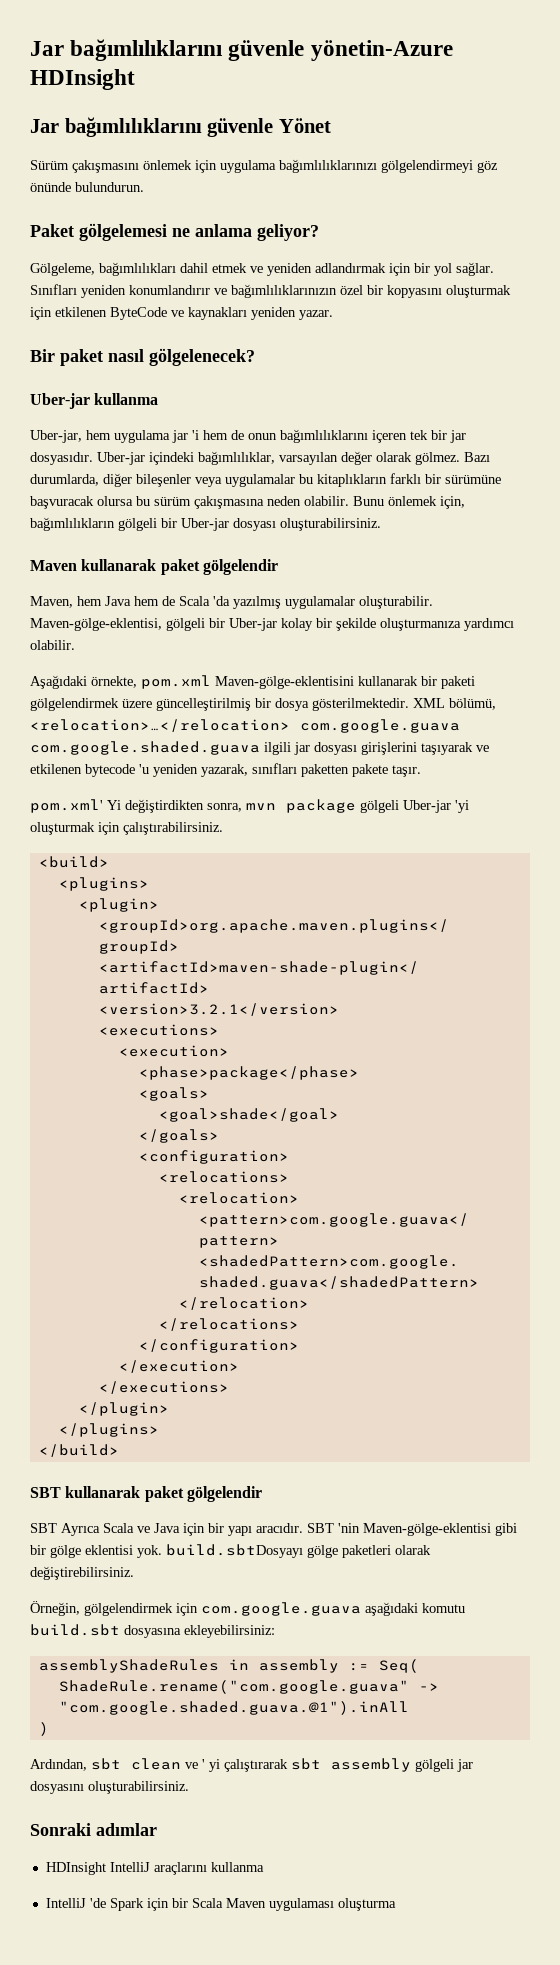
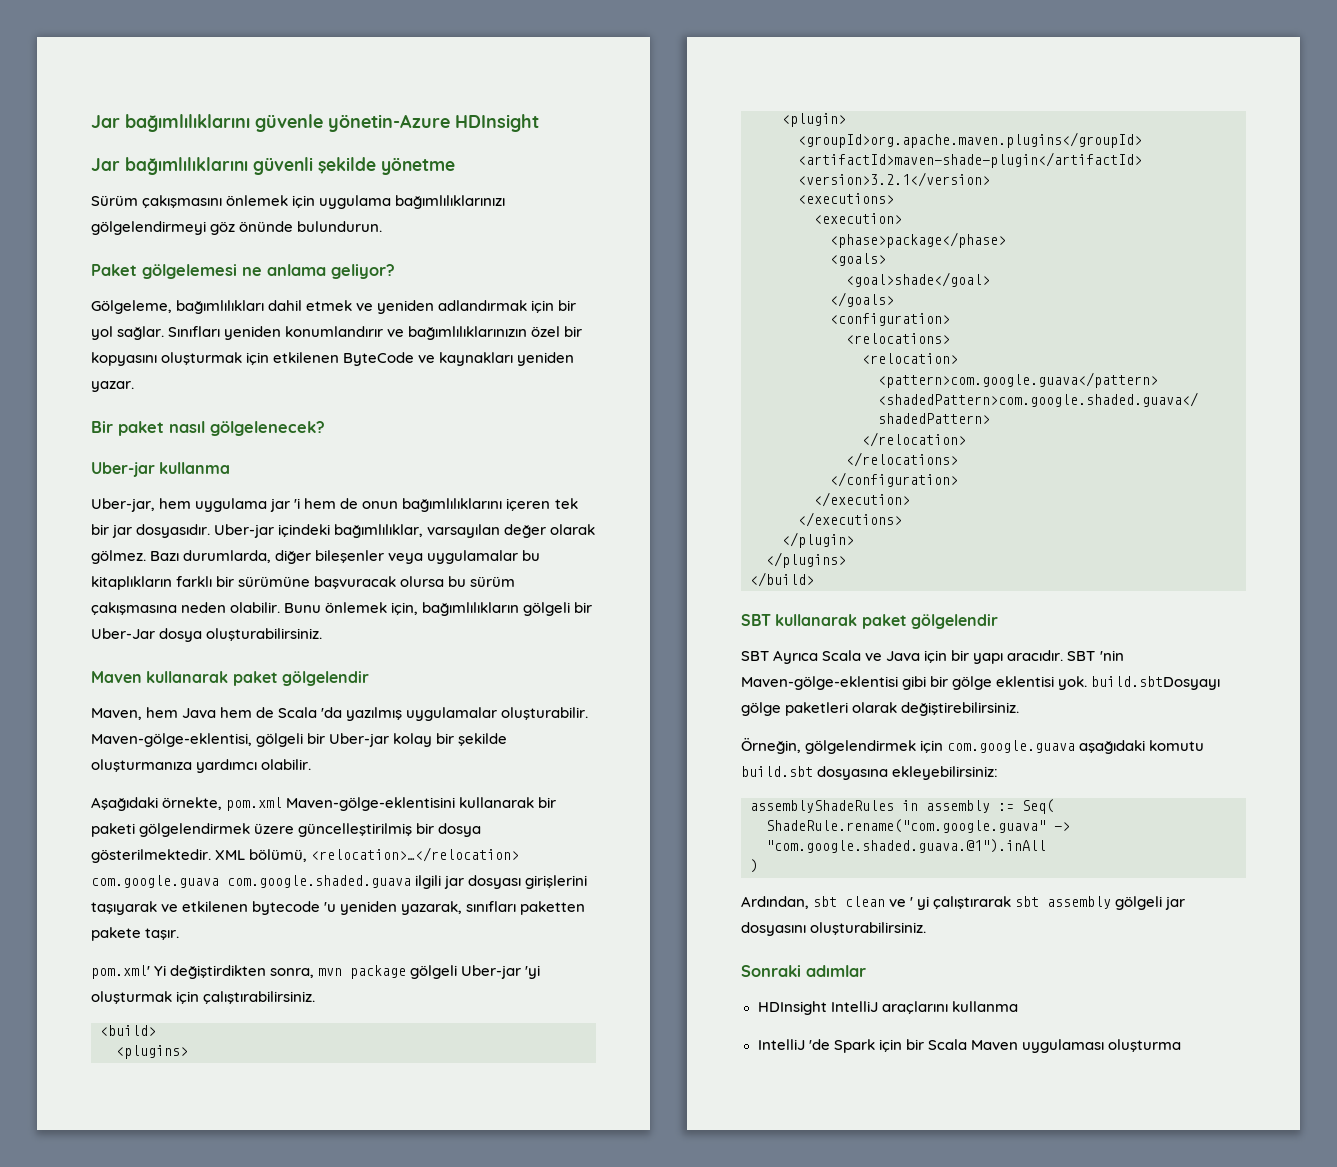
- Jar bağımlılıklarını güvenle Yönet
+ Jar bağımlılıklarını güvenli şekilde yönetme
- Bunu önlemek için, bağımlılıkların gölgeli bir Uber-jar dosyası oluşturabilirsiniz.
+ Bunu önlemek için, bağımlılıkların gölgeli bir Uber-Jar dosya oluşturabilirsiniz.

